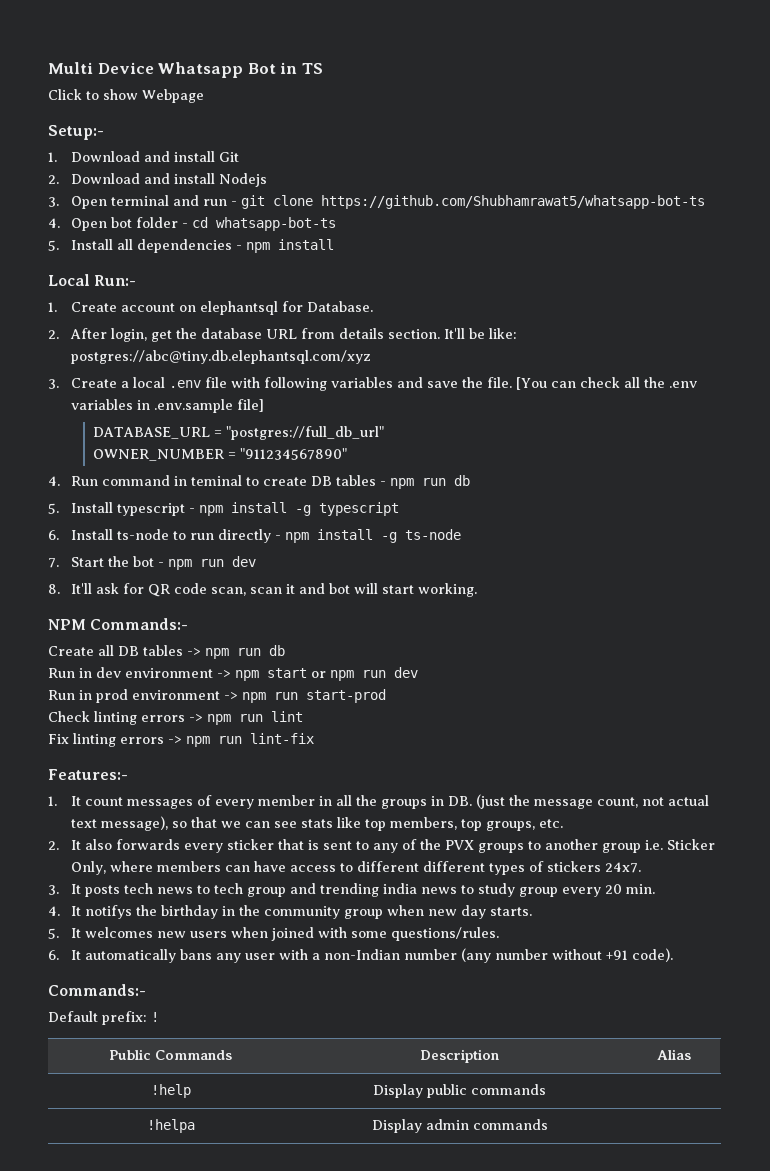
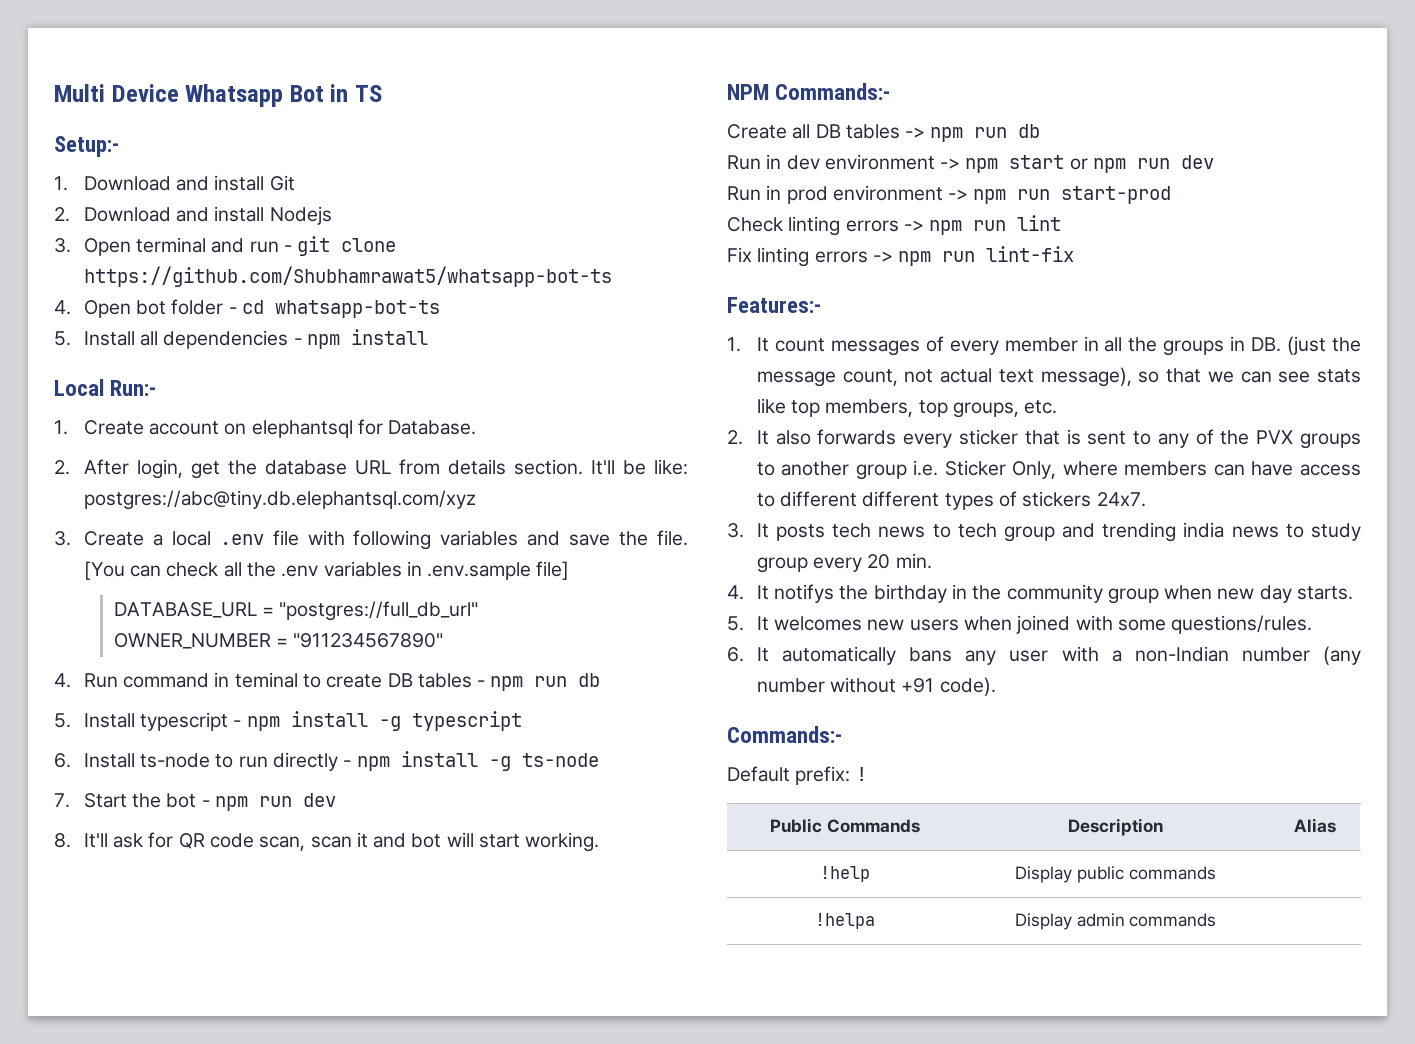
- Click to show Webpage

